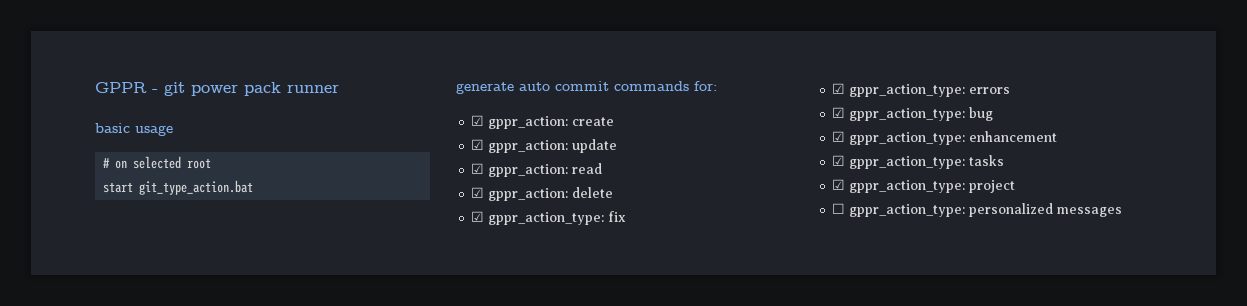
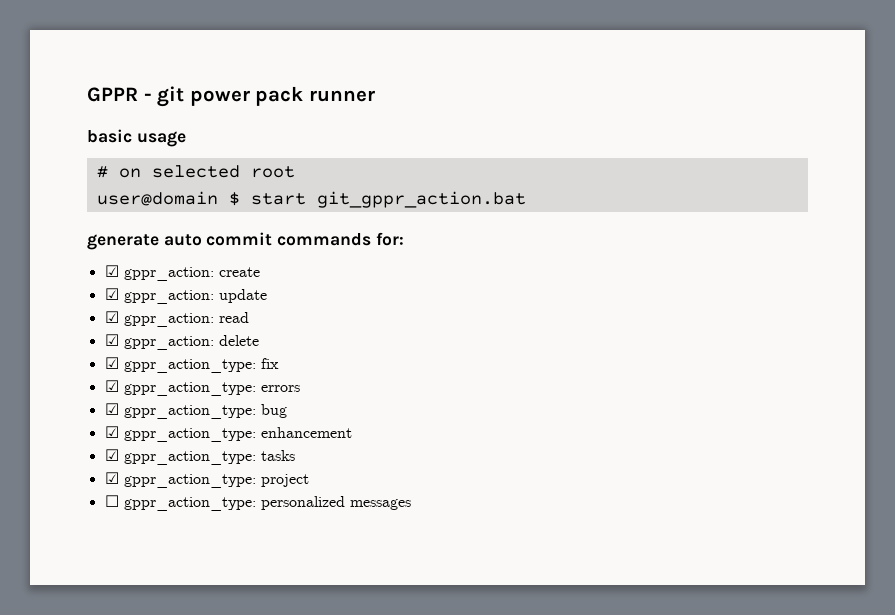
- start git_type_action.bat
+ user@domain $ start git_gppr_action.bat

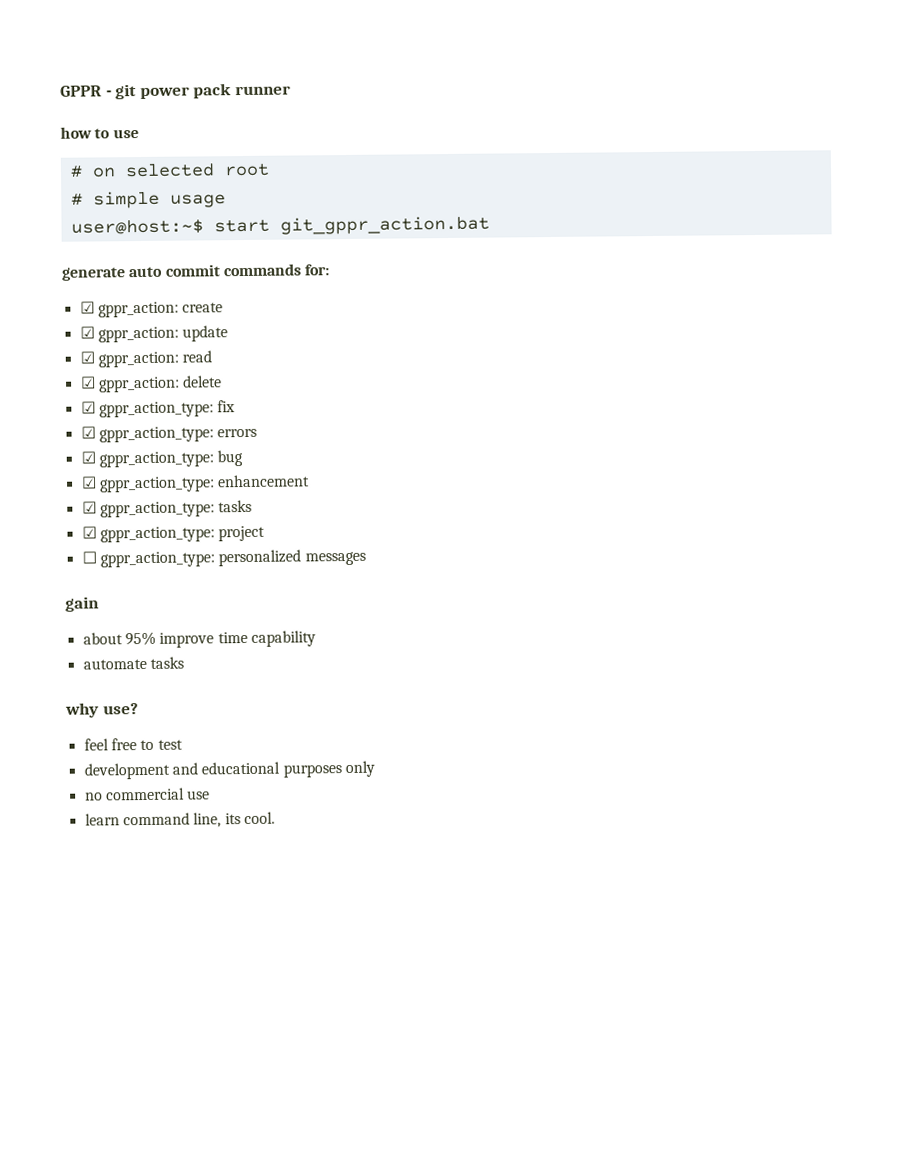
- basic usage
+ how to use
- user@domain $ start git_gppr_action.bat
+ # simple usage
+ user@host:~$ start git_gppr_action.bat
+ gain
+ about 95% improve time capability
+ automate tasks
+ why use?
+ feel free to test
+ development and educational purposes only
+ no commercial use
+ learn command line, its cool.

